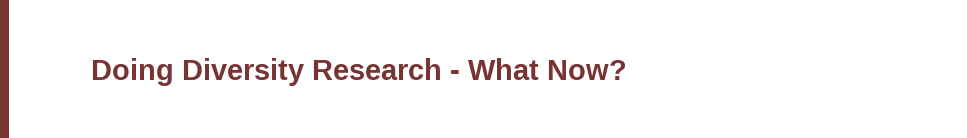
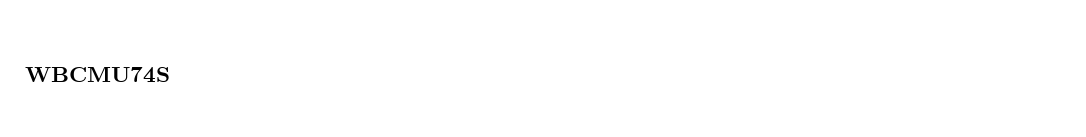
- Doing Diversity Research - What Now?
+ WBCMU74S

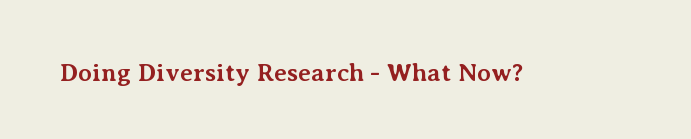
- WBCMU74S
+ Doing Diversity Research - What Now?

